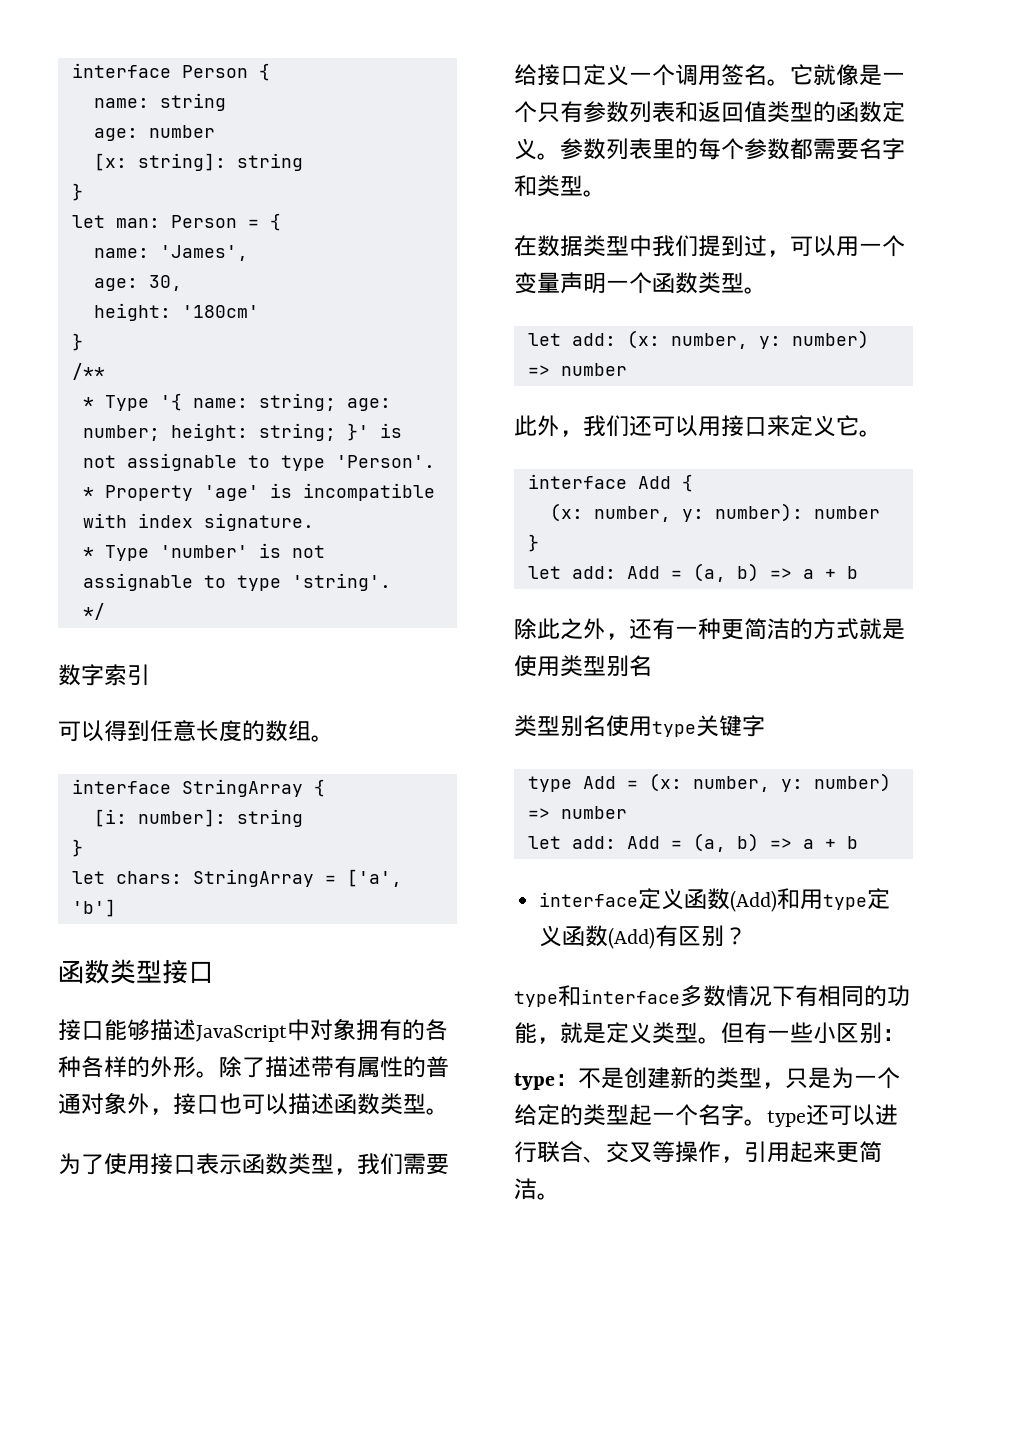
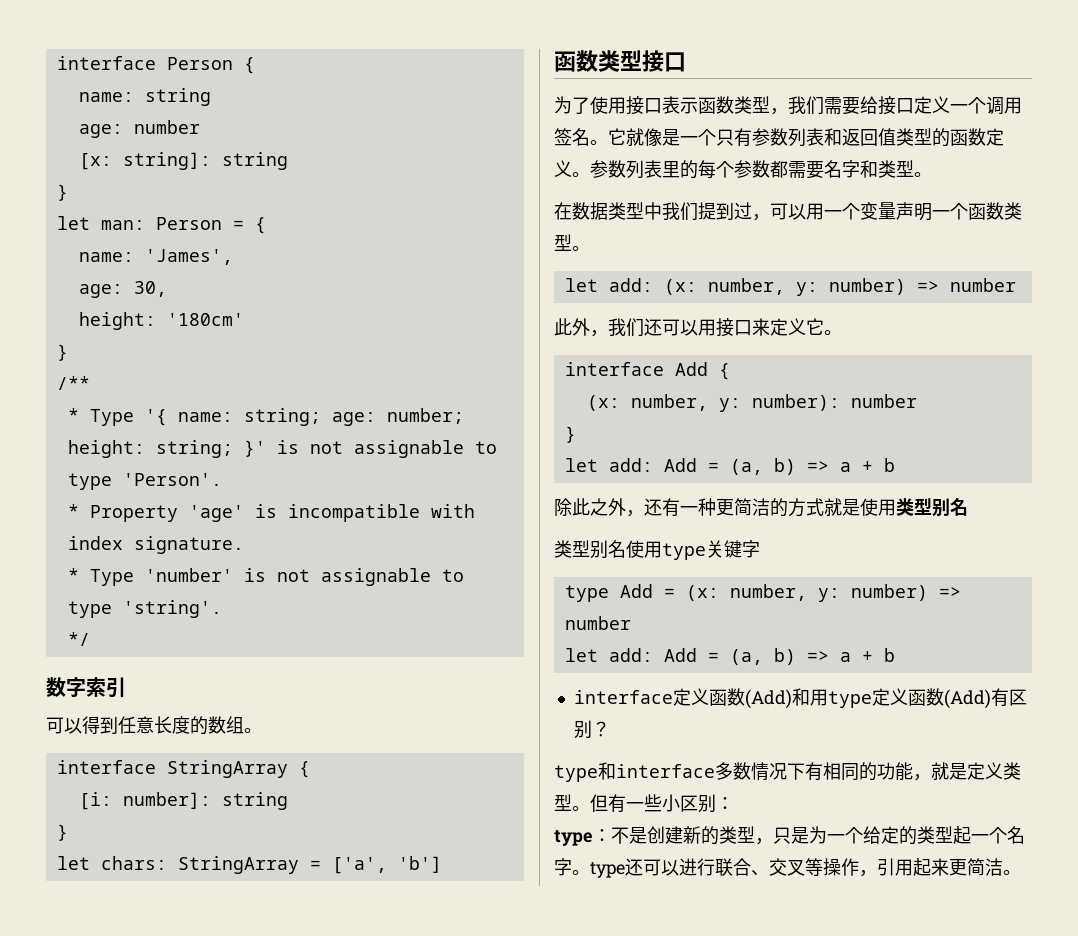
- 接口能够描述JavaScript中对象拥有的各种各样的外形。除了描述带有属性的普通对象外，接口也可以描述函数类型。

